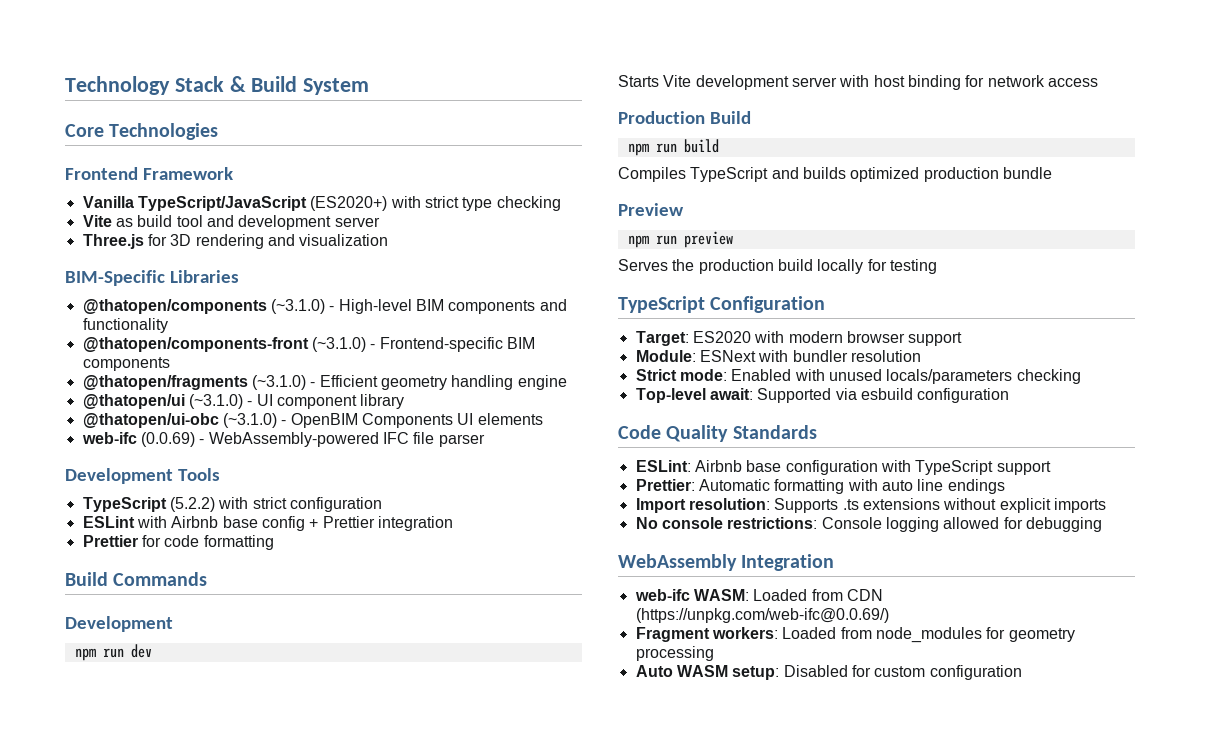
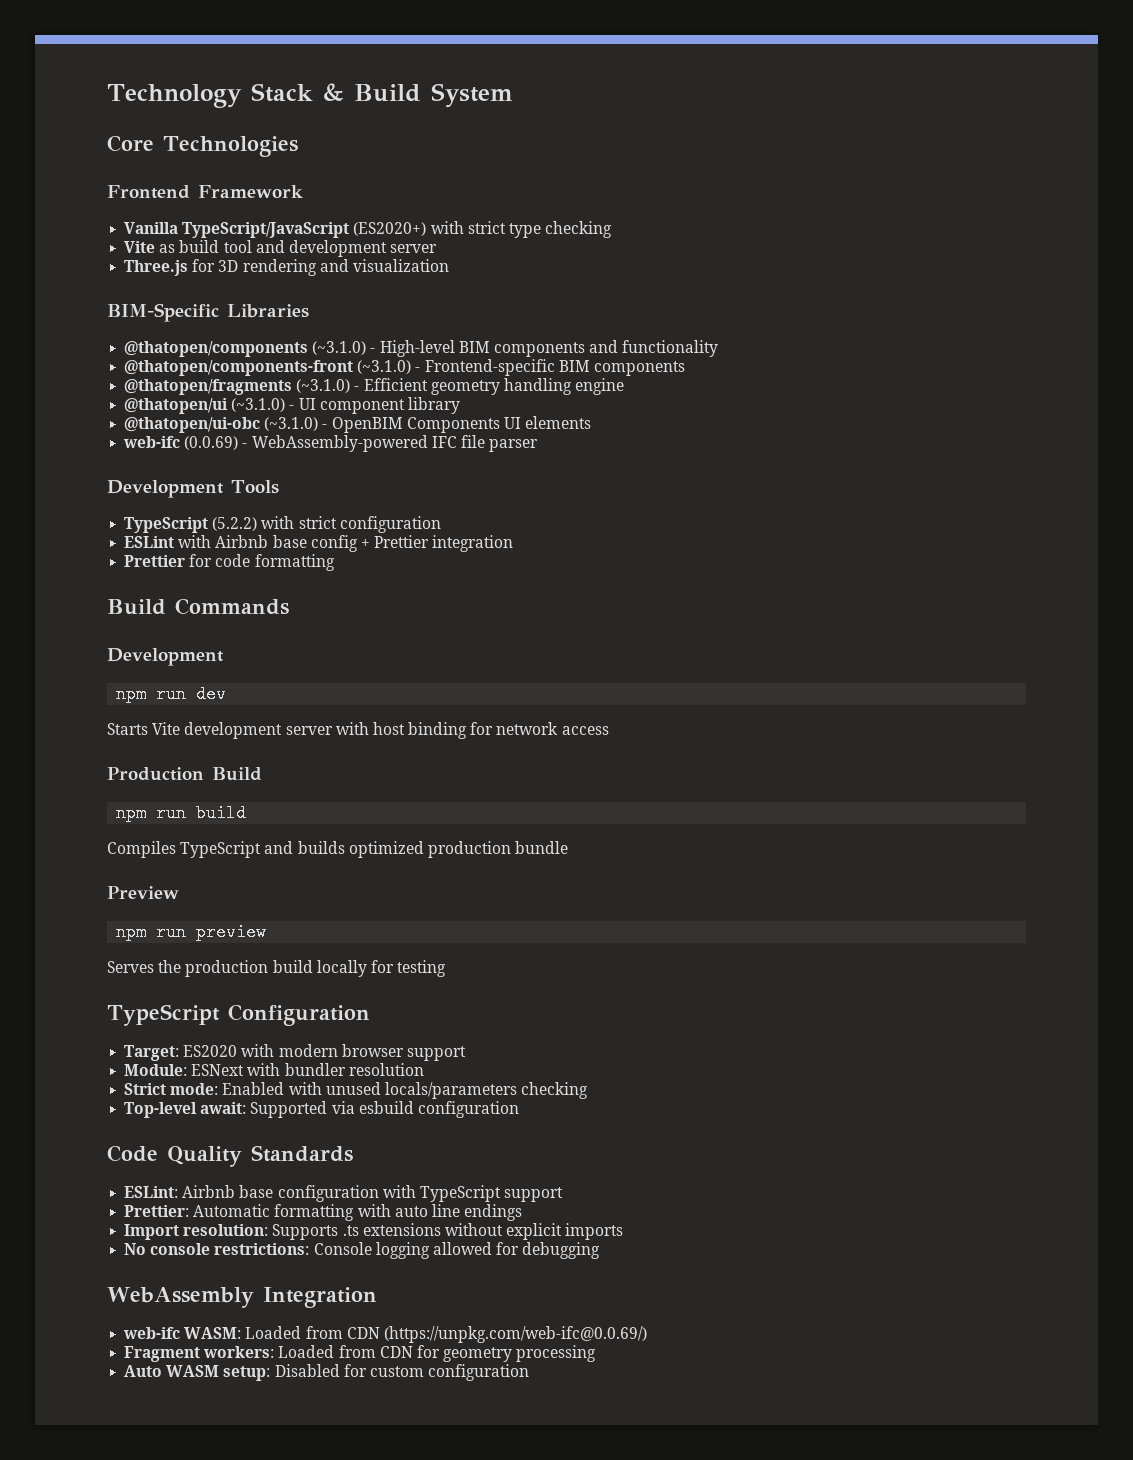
- Fragment workers: Loaded from node_modules for geometry processing
+ Fragment workers: Loaded from CDN for geometry processing

